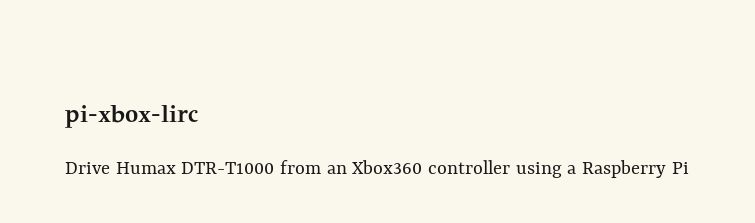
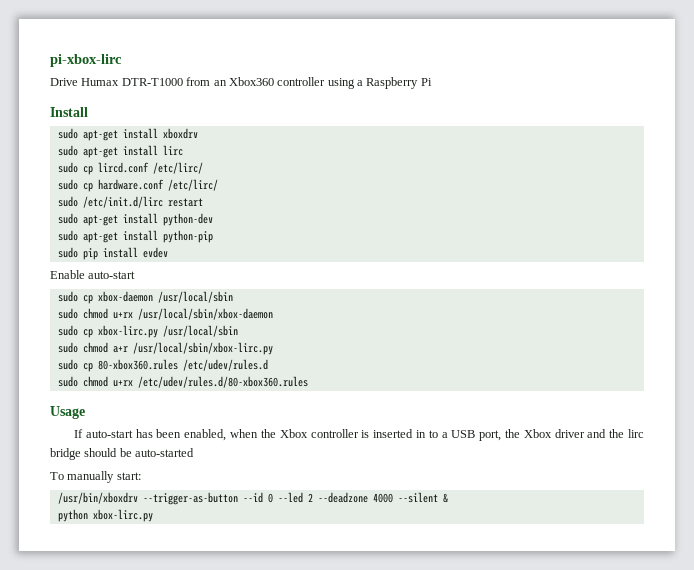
+ Install
+ sudo apt-get install xboxdrv
+ sudo apt-get install lirc
+ sudo cp lircd.conf /etc/lirc/
+ sudo cp hardware.conf /etc/lirc/
+ sudo /etc/init.d/lirc restart
+ sudo apt-get install python-dev
+ sudo apt-get install python-pip
+ sudo pip install evdev
+ Enable auto-start
+ sudo cp xbox-daemon /usr/local/sbin
+ sudo chmod u+rx /usr/local/sbin/xbox-daemon
+ sudo cp xbox-lirc.py /usr/local/sbin
+ sudo chmod a+r /usr/local/sbin/xbox-lirc.py
+ sudo cp 80-xbox360.rules /etc/udev/rules.d
+ sudo chmod u+rx /etc/udev/rules.d/80-xbox360.rules
+ Usage
+ If auto-start has been enabled, when the Xbox controller is inserted in to a USB port, the Xbox driver and the lirc bridge should be auto-started
+ To manually start:
+ /usr/bin/xboxdrv --trigger-as-button --id 0 --led 2 --deadzone 4000 --silent &
+ python xbox-lirc.py

